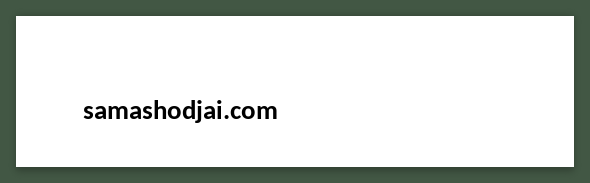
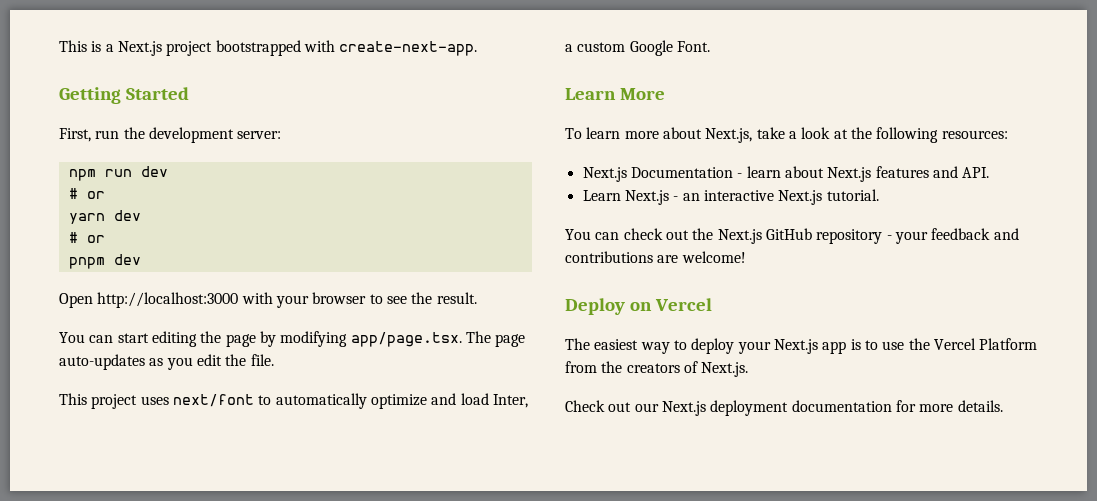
- samashodjai.com
+ This is a Next.js project bootstrapped with create-next-app.
+ Getting Started
+ First, run the development server:
+ npm run dev
+ # or
+ yarn dev
+ # or
+ pnpm dev
+ Open http://localhost:3000 with your browser to see the result.
+ You can start editing the page by modifying app/page.tsx. The page auto-updates as you edit the file.
+ This project uses next/font to automatically optimize and load Inter, a custom Google Font.
+ Learn More
+ To learn more about Next.js, take a look at the following resources:
+ Next.js Documentation - learn about Next.js features and API.
+ Learn Next.js - an interactive Next.js tutorial.
+ You can check out the Next.js GitHub repository - your feedback and contributions are welcome!
+ Deploy on Vercel
+ The easiest way to deploy your Next.js app is to use the Vercel Platform from the creators of Next.js.
+ Check out our Next.js deployment documentation for more details.

